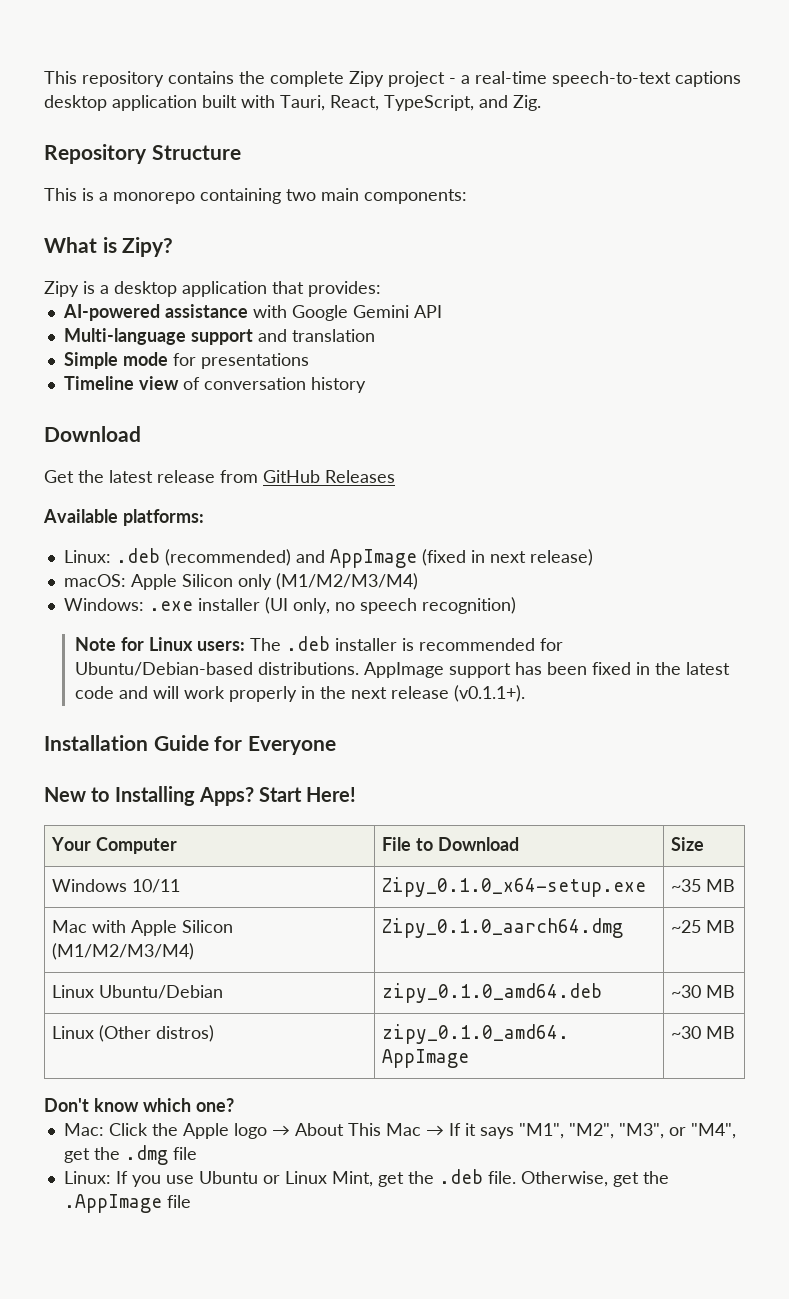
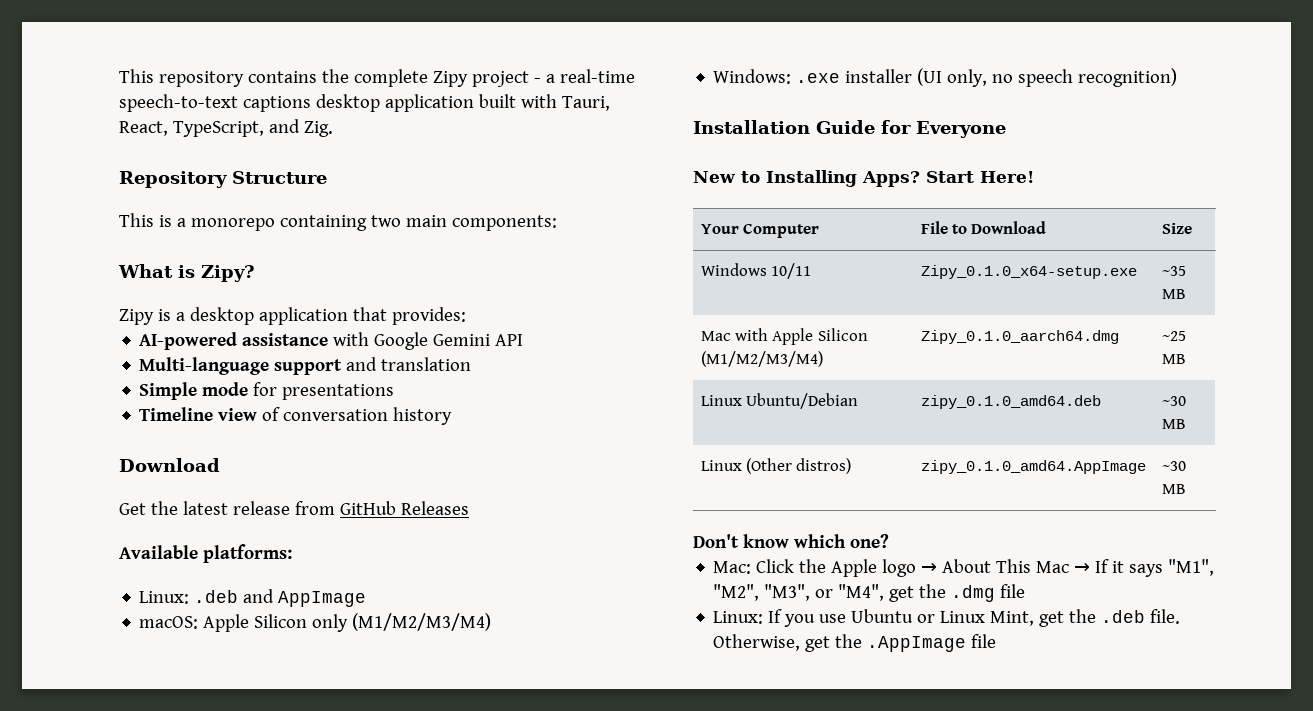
- Linux: .deb (recommended) and AppImage (fixed in next release)
+ Linux: .deb and AppImage
- Note for Linux users: The .deb installer is recommended for Ubuntu/Debian-based distributions. AppImage support has been fixed in the latest code and will work properly in the next release (v0.1.1+).

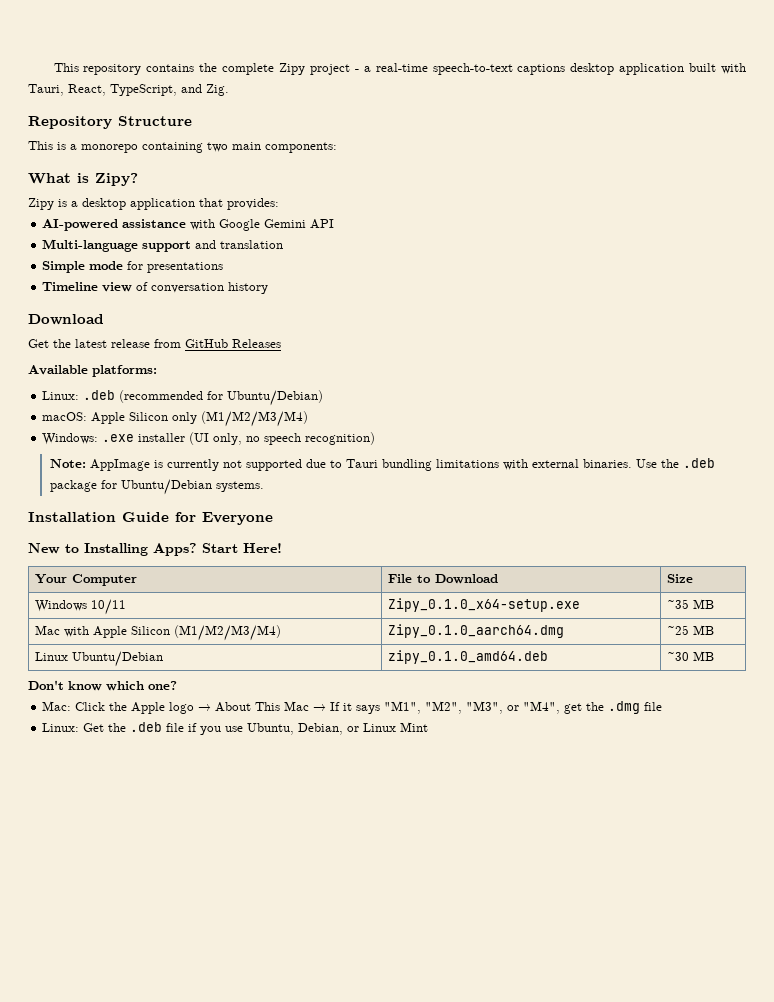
- Linux: .deb and AppImage
+ Linux: .deb (recommended for Ubuntu/Debian)
+ Note: AppImage is currently not supported due to Tauri bundling limitations with external binaries. Use the .deb package for Ubuntu/Debian systems.
- Linux (Other distros) | zipy_0.1.0_amd64.AppImage | ~30 MB
- Linux: If you use Ubuntu or Linux Mint, get the .deb file. Otherwise, get the .AppImage file
+ Linux: Get the .deb file if you use Ubuntu, Debian, or Linux Mint

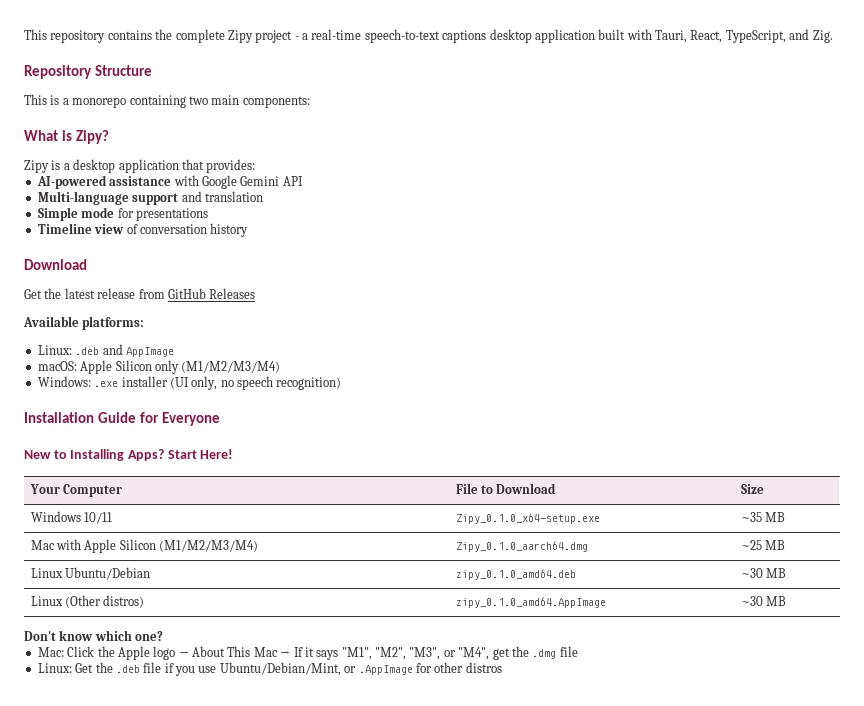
- Linux: .deb (recommended for Ubuntu/Debian)
+ Linux: .deb and AppImage
- Note: AppImage is currently not supported due to Tauri bundling limitations with external binaries. Use the .deb package for Ubuntu/Debian systems.
+ Linux (Other distros) | zipy_0.1.0_amd64.AppImage | ~30 MB
- Linux: Get the .deb file if you use Ubuntu, Debian, or Linux Mint
+ Linux: Get the .deb file if you use Ubuntu/Debian/Mint, or .AppImage for other distros

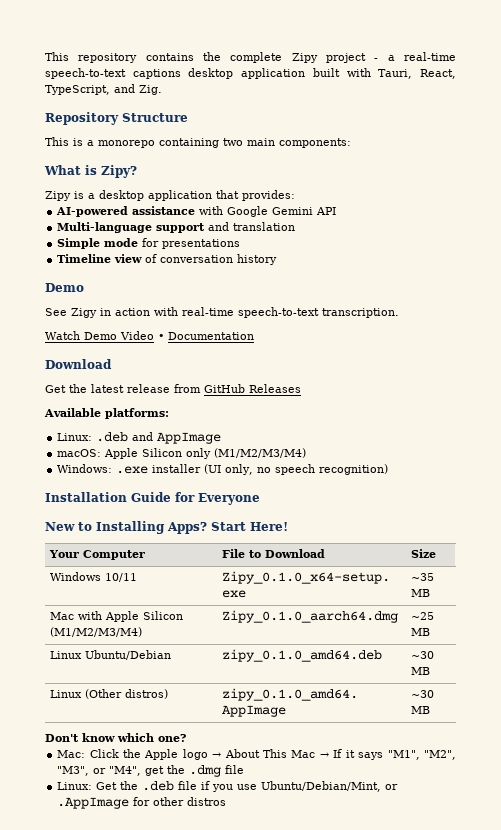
  Timeline view of conversation history
+ Demo
+ See Zigy in action with real-time speech-to-text transcription.
+ Watch Demo Video • Documentation

